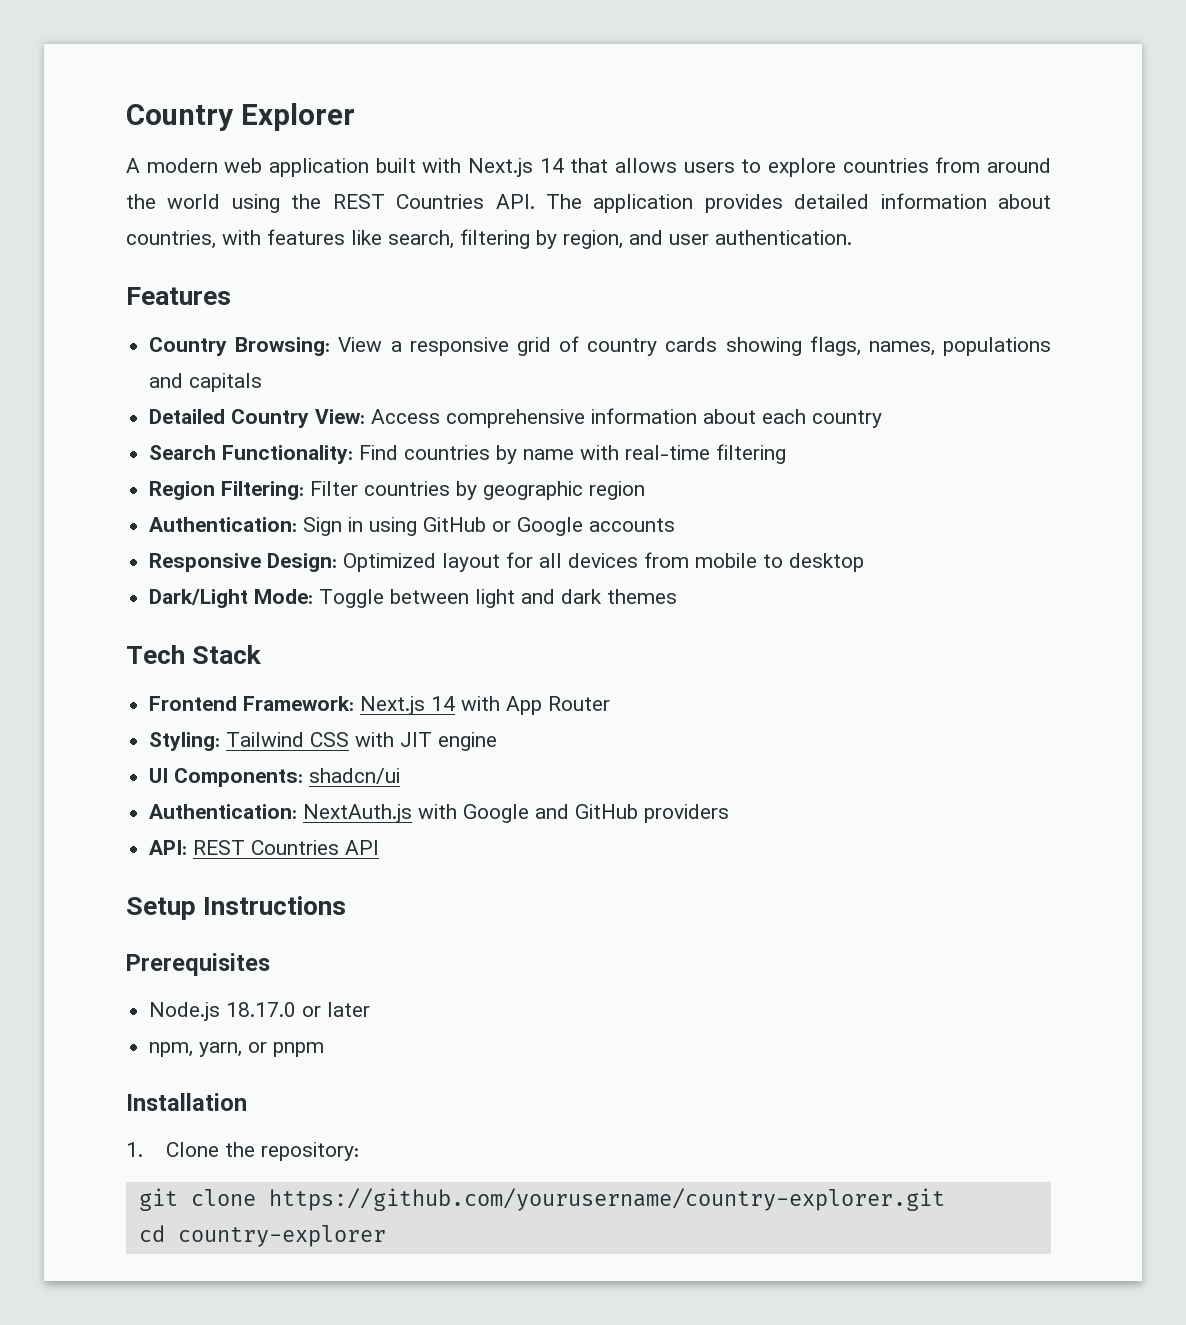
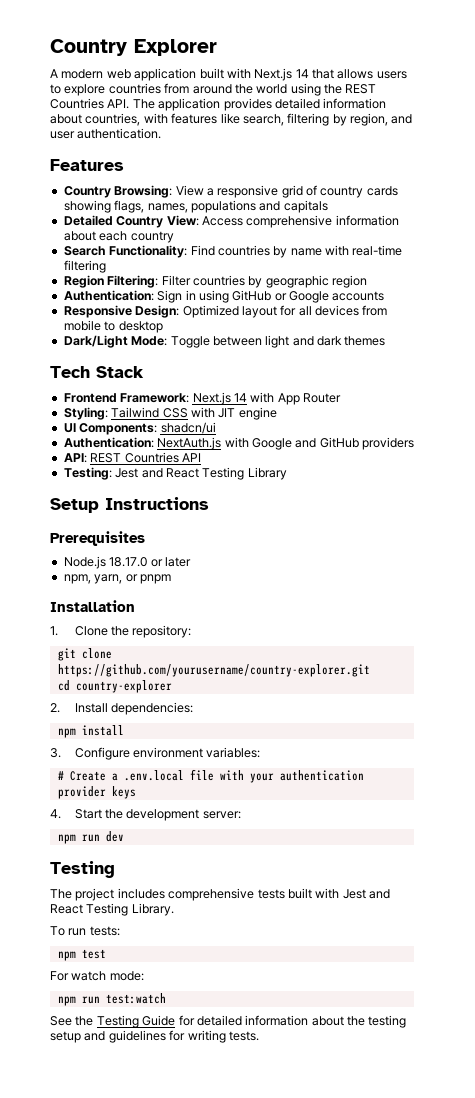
+ Testing: Jest and React Testing Library
+ 2. Install dependencies:
+ npm install
+ 3. Configure environment variables:
+ # Create a .env.local file with your authentication provider keys
+ 4. Start the development server:
+ npm run dev
+ Testing
+ The project includes comprehensive tests built with Jest and React Testing Library.
+ To run tests:
+ npm test
+ For watch mode:
+ npm run test:watch
+ See the Testing Guide for detailed information about the testing setup and guidelines for writing tests.

